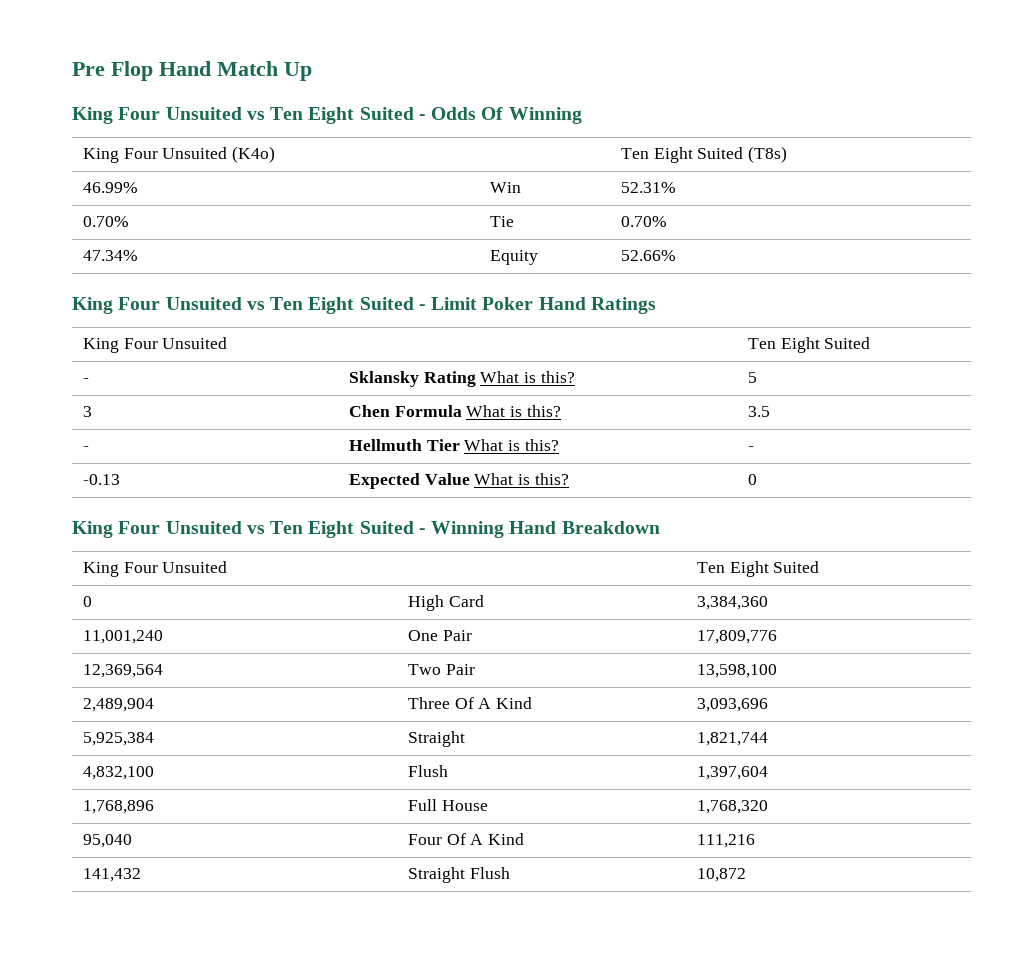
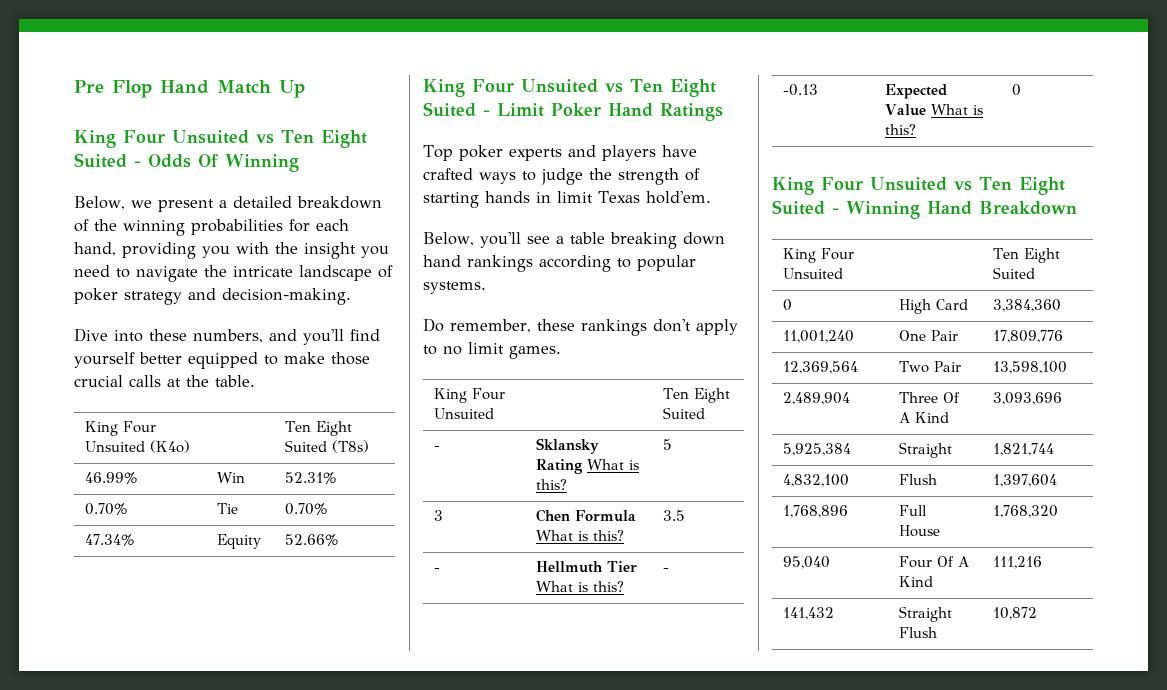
+ Below, we present a detailed breakdown of the winning probabilities for each hand, providing you with the insight you need to navigate the intricate landscape of poker strategy and decision-making.
+ Dive into these numbers, and you'll find yourself better equipped to make those crucial calls at the table.
+ Top poker experts and players have crafted ways to judge the strength of starting hands in limit Texas hold'em.
+ Below, you'll see a table breaking down hand rankings according to popular systems.
+ Do remember, these rankings don't apply to no limit games.

